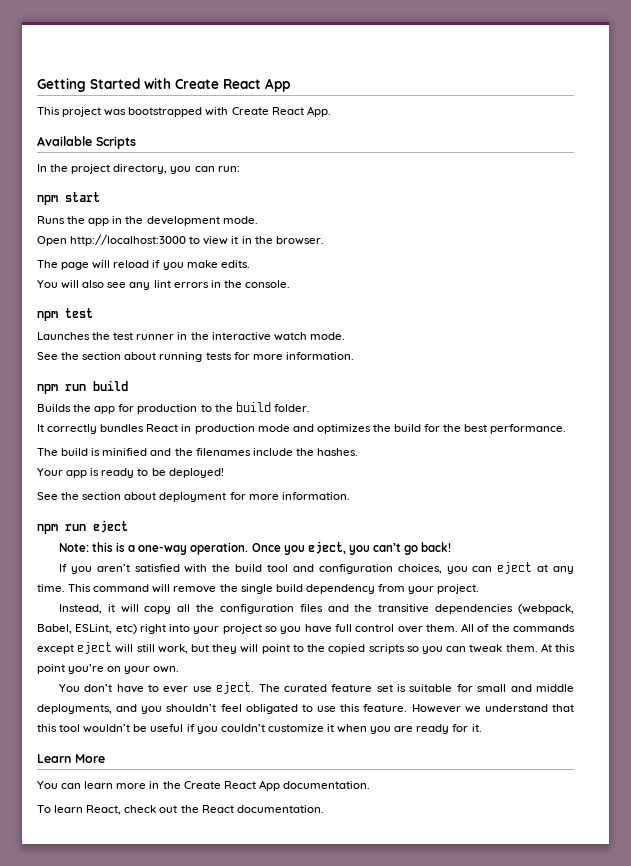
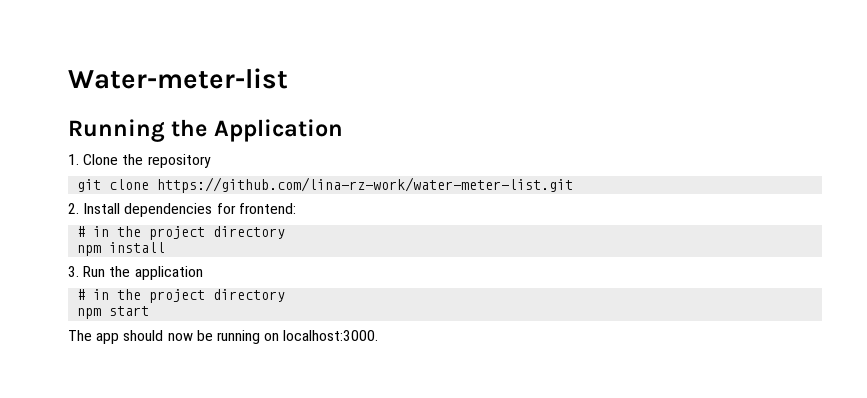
- Getting Started with Create React App
- This project was bootstrapped with Create React App.
- Available Scripts
- In the project directory, you can run:
+ Water-meter-list
+ Running the Application
+ 1. Clone the repository
+ git clone https://github.com/lina-rz-work/water-meter-list.git
+ 2. Install dependencies for frontend:
+ # in the project directory
+ npm install
+ 3. Run the application
+ # in the project directory
  npm start
- Runs the app in the development mode.
- Open http://localhost:3000 to view it in the browser.
- The page will reload if you make edits.
- You will also see any lint errors in the console.
- npm test
- Launches the test runner in the interactive watch mode.
- See the section about running tests for more information.
- npm run build
- Builds the app for production to the build folder.
- It correctly bundles React in production mode and optimizes the build for the best performance.
- The build is minified and the filenames include the hashes.
- Your app is ready to be deployed!
- See the section about deployment for more information.
- npm run eject
- Note: this is a one-way operation. Once you eject, you can’t go back!
- If you aren’t satisfied with the build tool and configuration choices, you can eject at any time. This command will remove the single build dependency from your project.
- Instead, it will copy all the configuration files and the transitive dependencies (webpack, Babel, ESLint, etc) right into your project so you have full control over them. All of the commands except eject will still work, but they will point to the copied scripts so you can tweak them. At this point you’re on your own.
- You don’t have to ever use eject. The curated feature set is suitable for small and middle deployments, and you shouldn’t feel obligated to use this feature. However we understand that this tool wouldn’t be useful if you couldn’t customize it when you are ready for it.
- Learn More
- You can learn more in the Create React App documentation.
- To learn React, check out the React documentation.
+ The app should now be running on localhost:3000.

